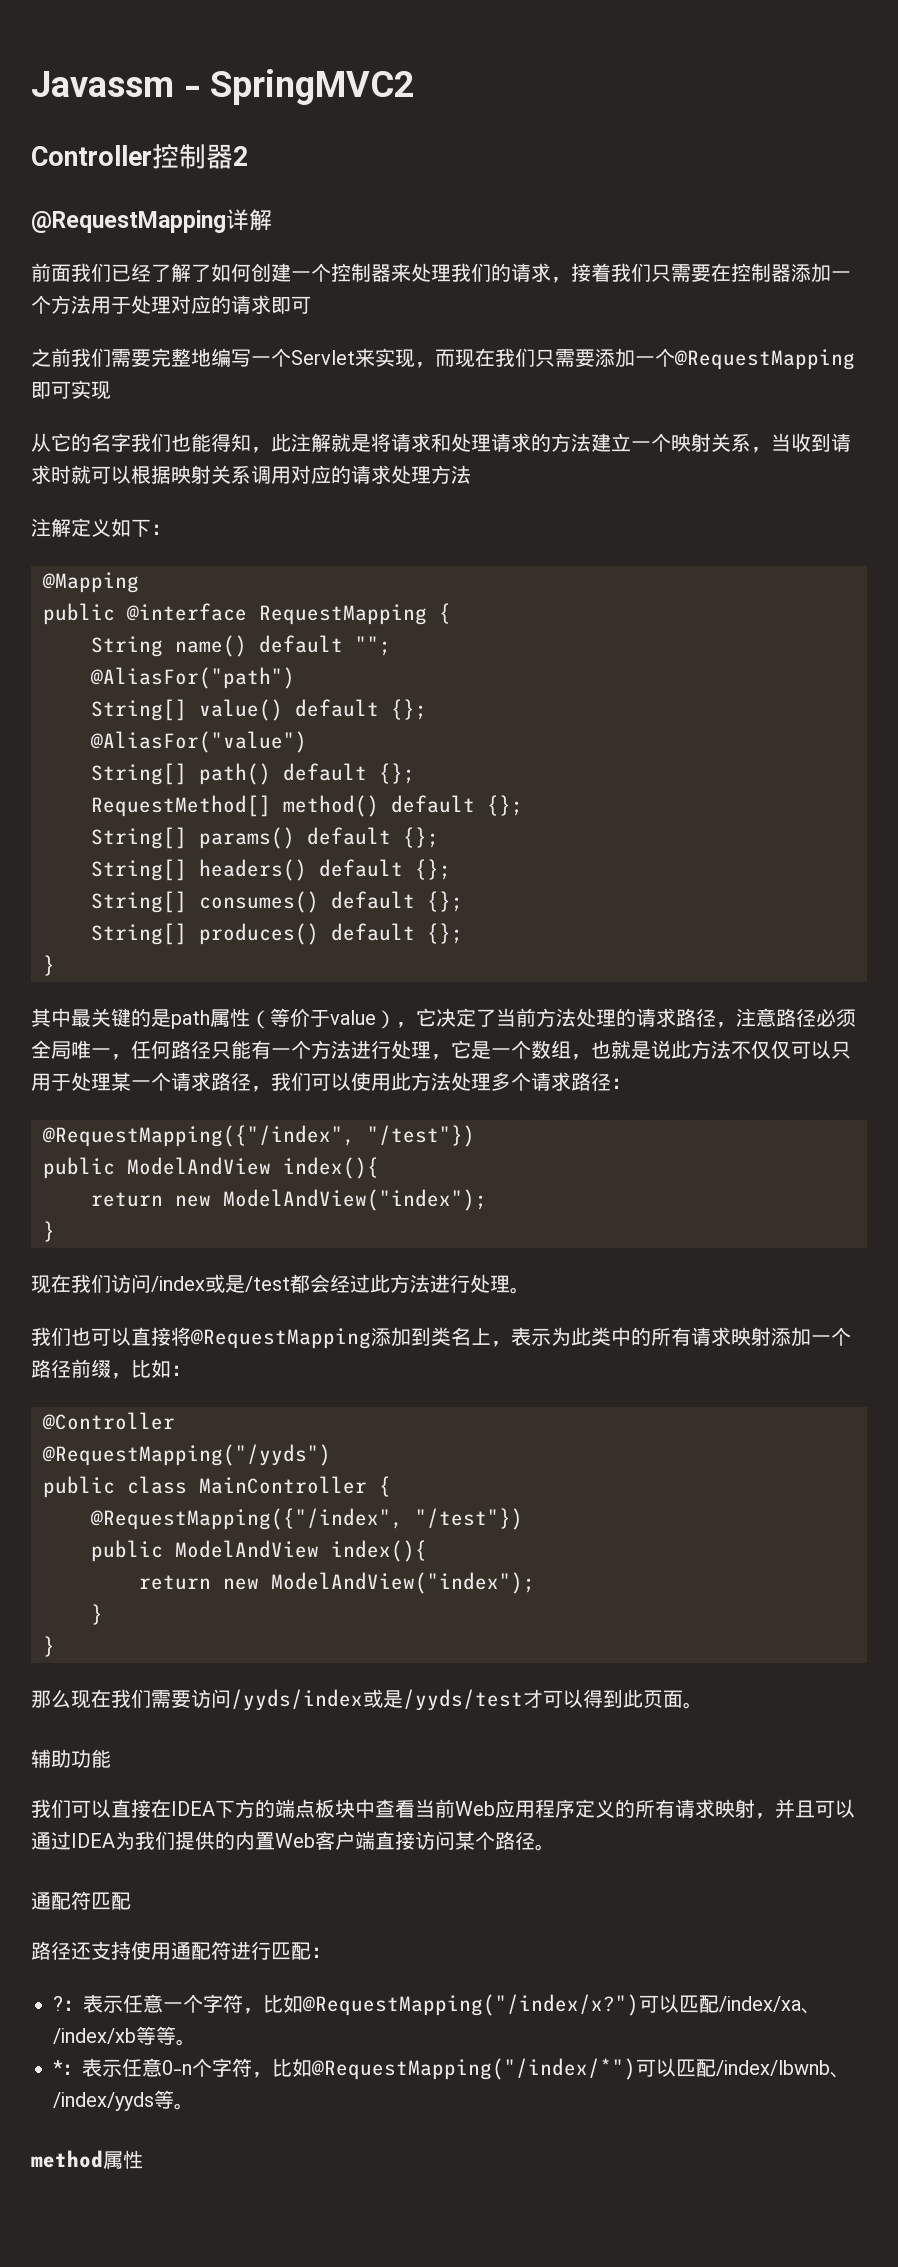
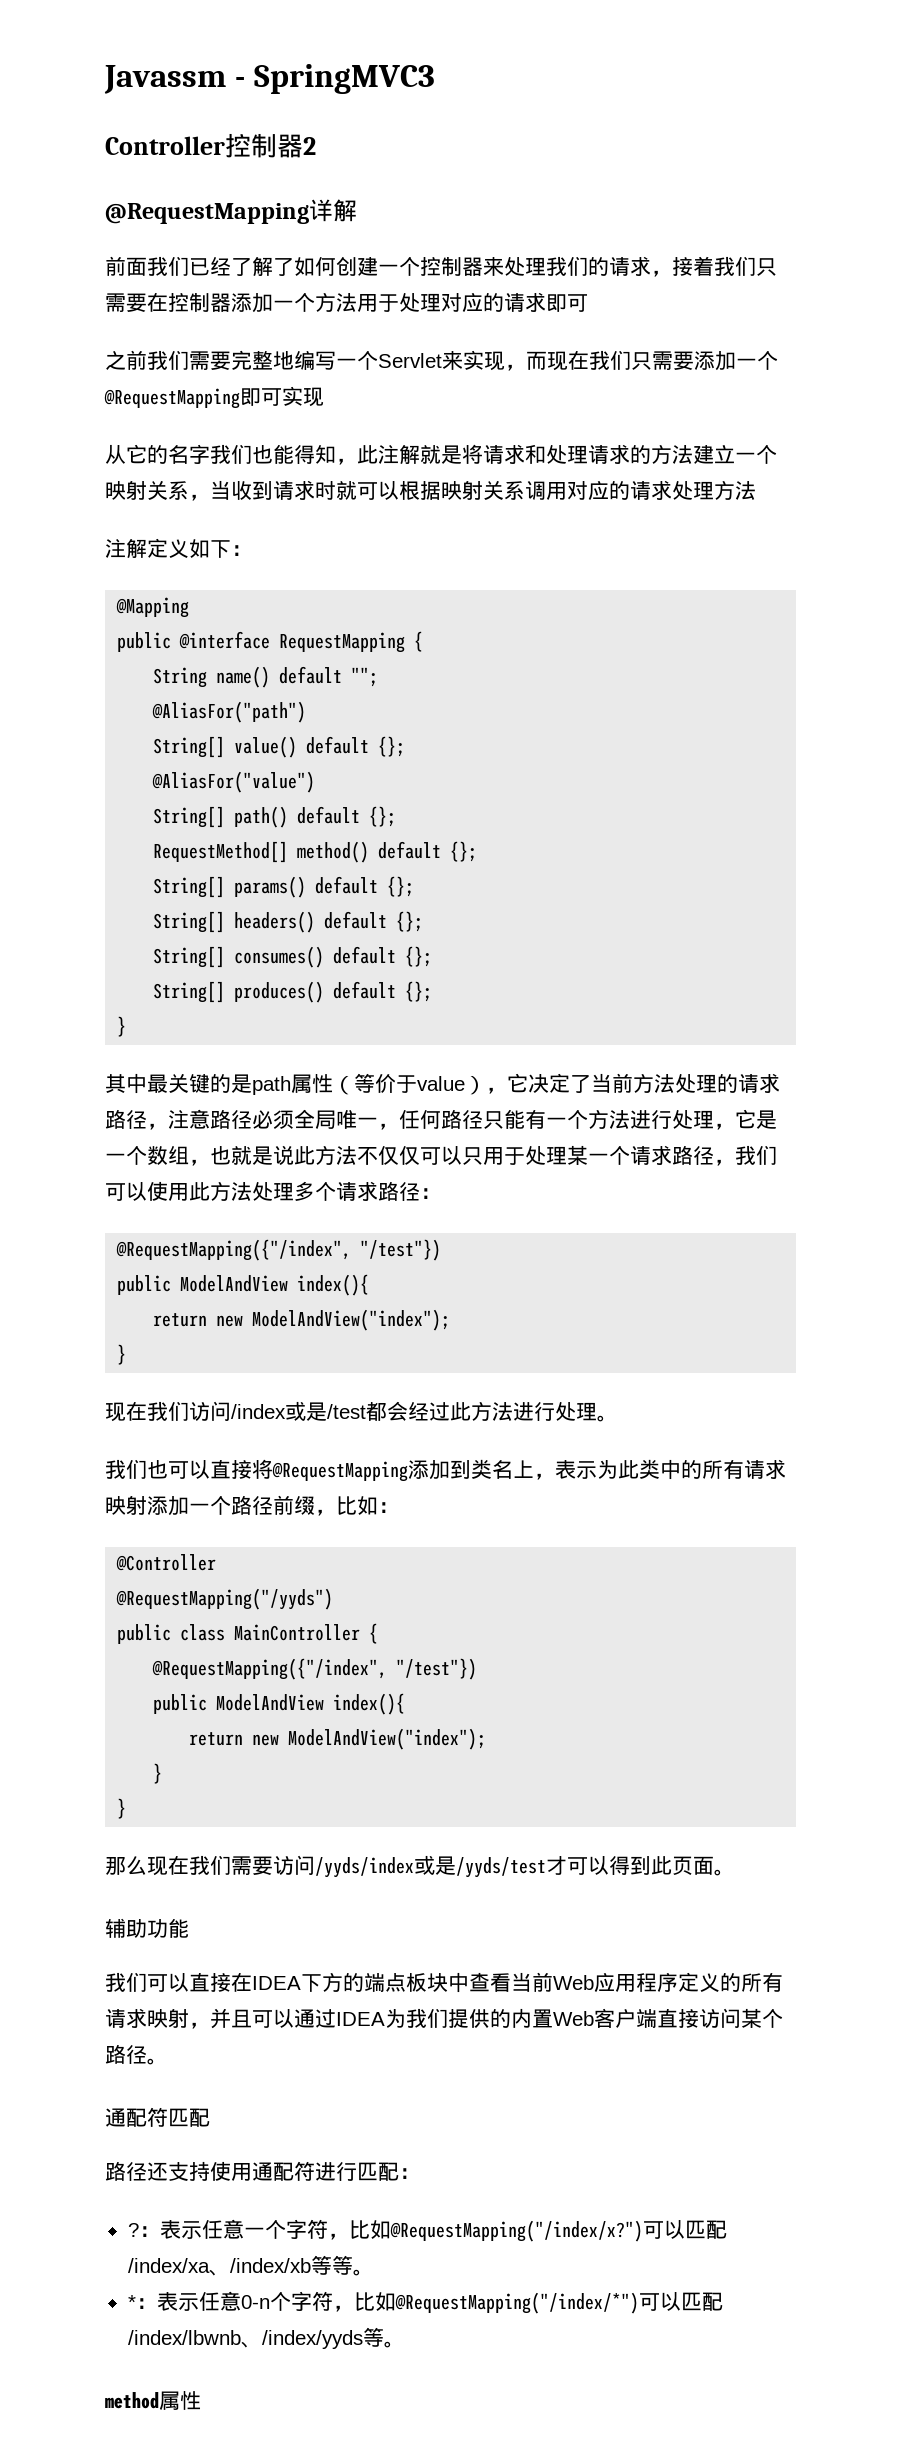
- Javassm - SpringMVC2
+ Javassm - SpringMVC3

